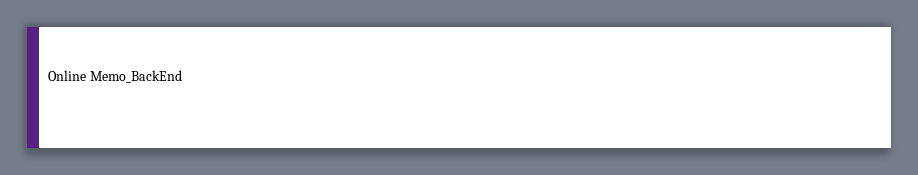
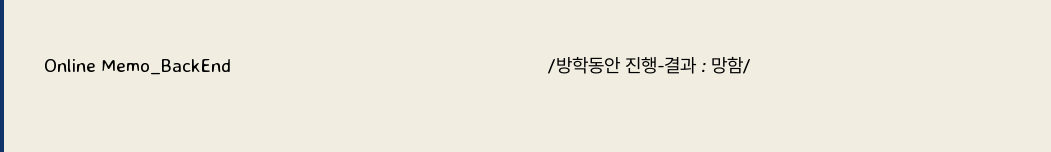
+ /방학동안 진행-결과 : 망함/

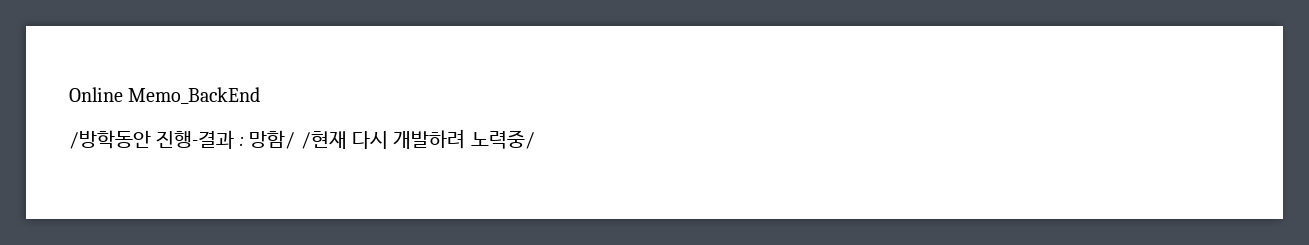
- /방학동안 진행-결과 : 망함/
+ /방학동안 진행-결과 : 망함/ /현재 다시 개발하려 노력중/

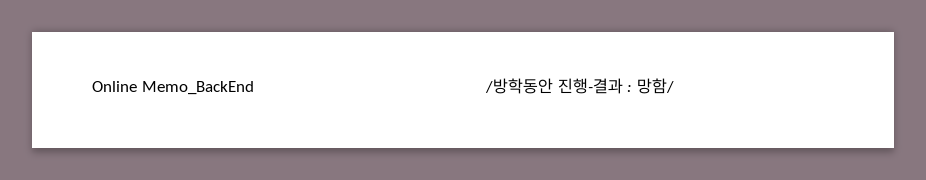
- /방학동안 진행-결과 : 망함/ /현재 다시 개발하려 노력중/
+ /방학동안 진행-결과 : 망함/

